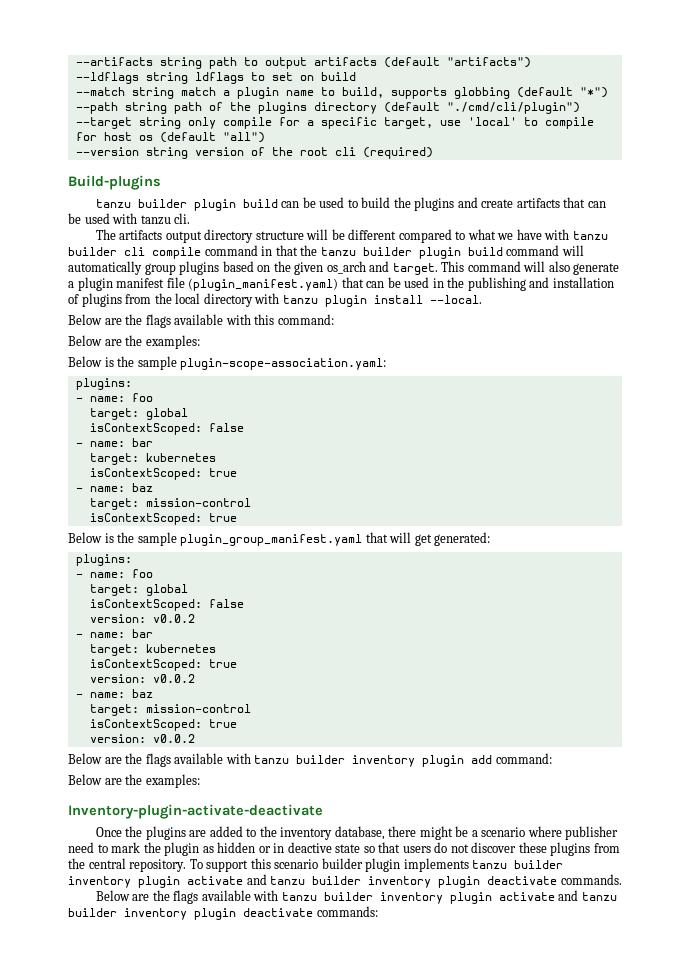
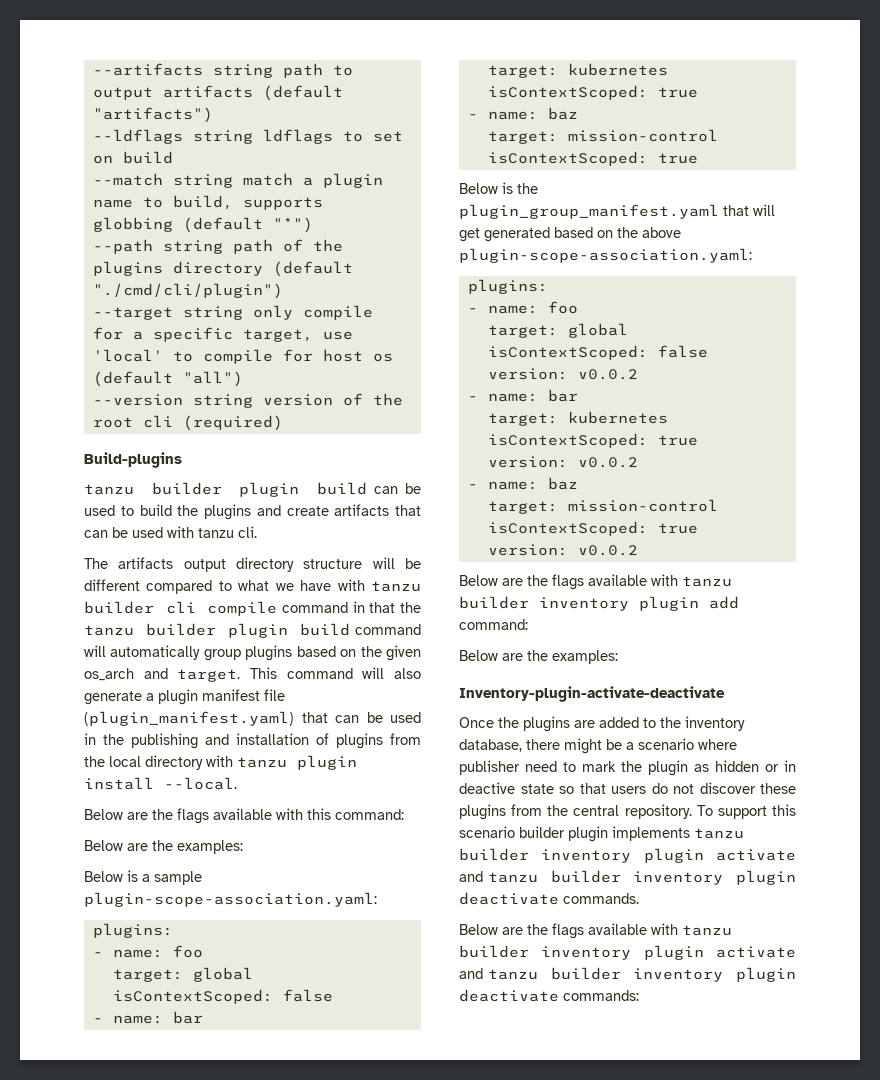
- Below is the sample plugin-scope-association.yaml:
+ Below is a sample plugin-scope-association.yaml:
- Below is the sample plugin_group_manifest.yaml that will get generated:
+ Below is the plugin_group_manifest.yaml that will get generated based on the above plugin-scope-association.yaml:

